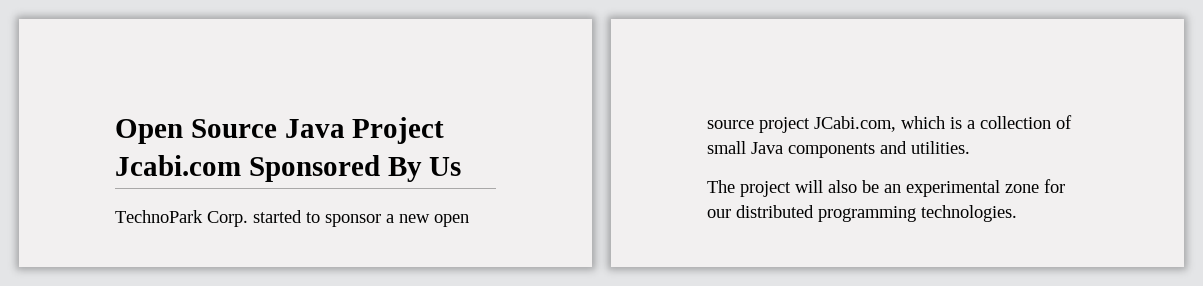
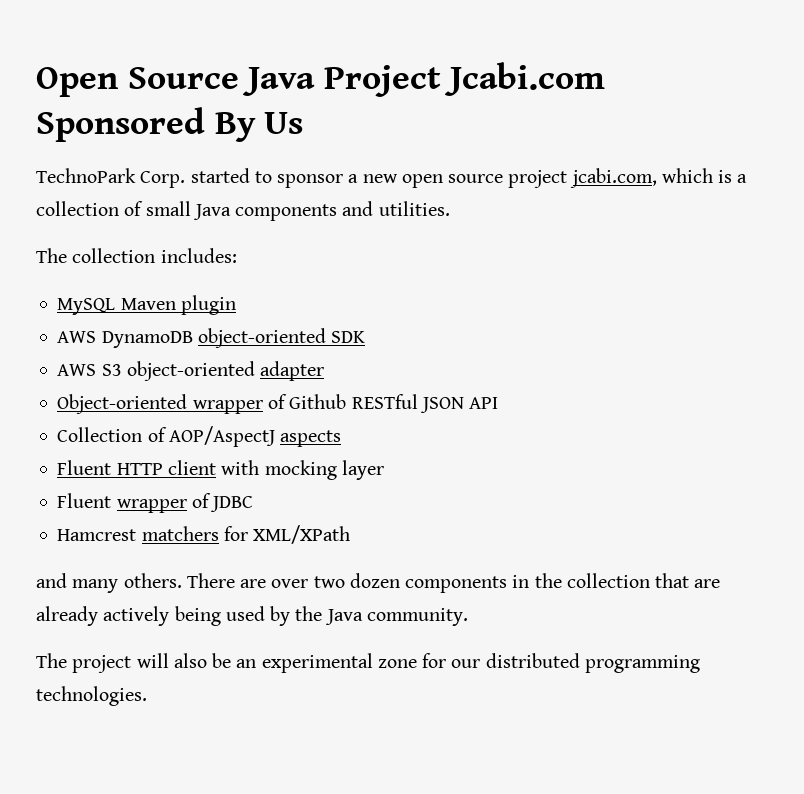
- TechnoPark Corp. started to sponsor a new open source project JCabi.com, which is a collection of small Java components and utilities.
+ TechnoPark Corp. started to sponsor a new open source project jcabi.com, which is a collection of small Java components and utilities.
+ The collection includes:
+ MySQL Maven plugin
+ AWS DynamoDB object-oriented SDK
+ AWS S3 object-oriented adapter
+ Object-oriented wrapper of Github RESTful JSON API
+ Collection of AOP/AspectJ aspects
+ Fluent HTTP client with mocking layer
+ Fluent wrapper of JDBC
+ Hamcrest matchers for XML/XPath
+ and many others. There are over two dozen components in the collection that are already actively being used by the Java community.

